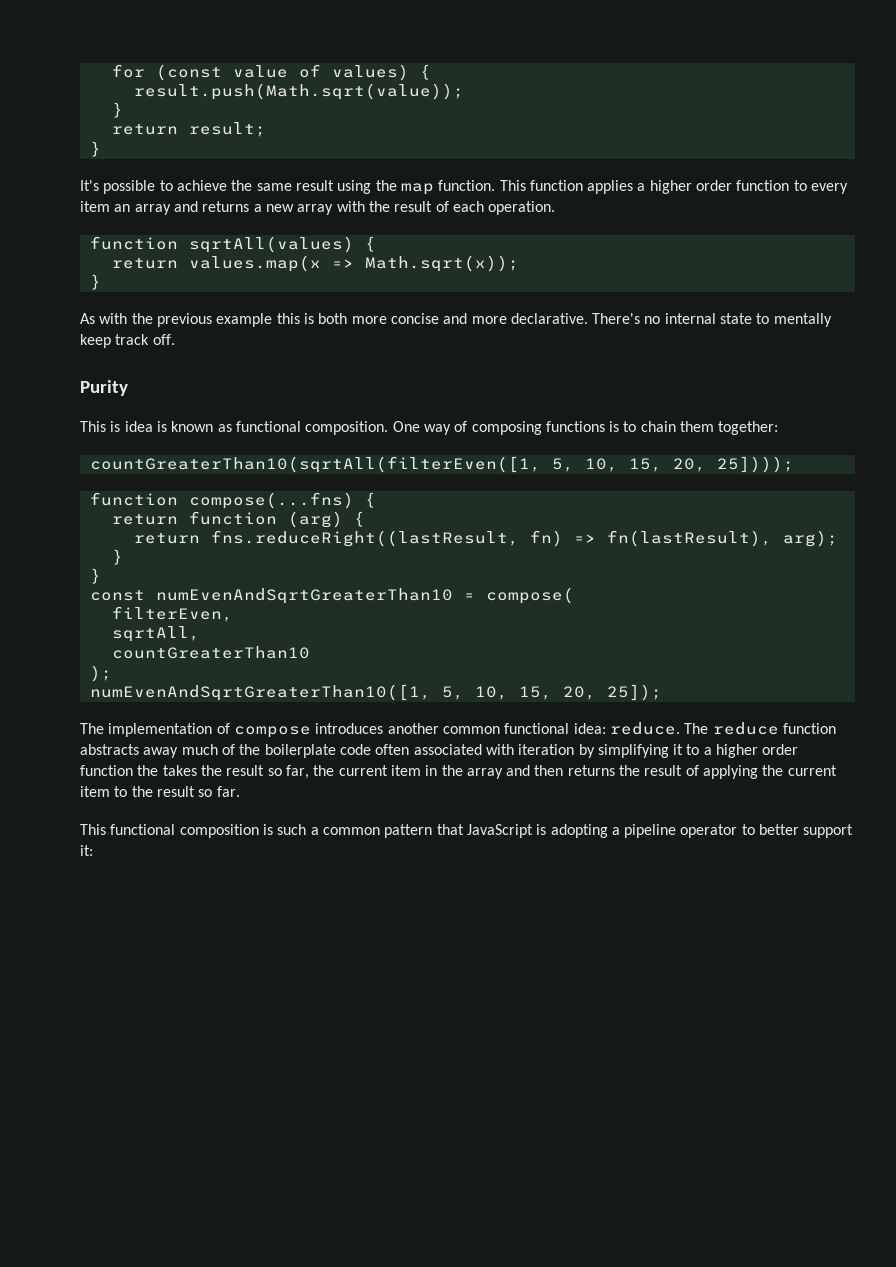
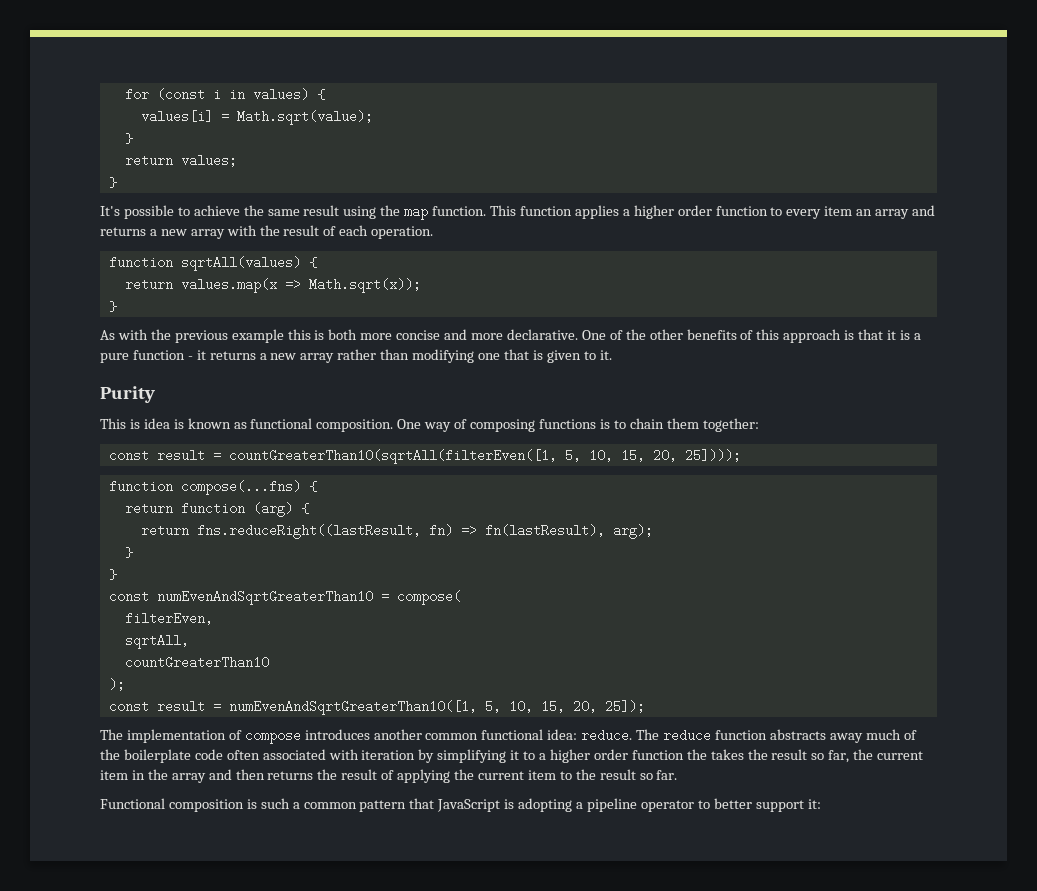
- for (const value of values) {
+ for (const i in values) {
- result.push(Math.sqrt(value));
+ values[i] = Math.sqrt(value);
- return result;
+ return values;
- There's no internal state to mentally keep track off.
+ One of the other benefits of this approach is that it is a pure function - it returns a new array rather than modifying one that is given to it.
- countGreaterThan10(sqrtAll(filterEven([1, 5, 10, 15, 20, 25])));
+ const result = countGreaterThan10(sqrtAll(filterEven([1, 5, 10, 15, 20, 25])));
- numEvenAndSqrtGreaterThan10([1, 5, 10, 15, 20, 25]);
+ const result = numEvenAndSqrtGreaterThan10([1, 5, 10, 15, 20, 25]);
- This functional composition is such a common pattern that JavaScript is adopting a pipeline operator to better support it:
+ Functional composition is such a common pattern that JavaScript is adopting a pipeline operator to better support it:

